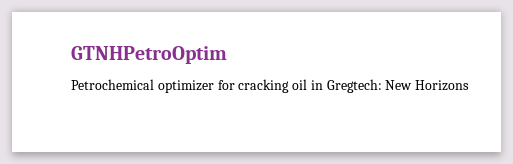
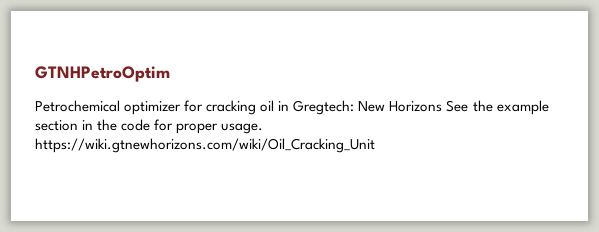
- Petrochemical optimizer for cracking oil in Gregtech: New Horizons
+ Petrochemical optimizer for cracking oil in Gregtech: New Horizons See the example section in the code for proper usage. https://wiki.gtnewhorizons.com/wiki/Oil_Cracking_Unit

